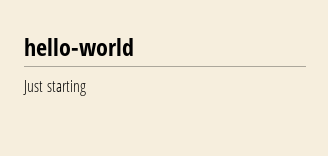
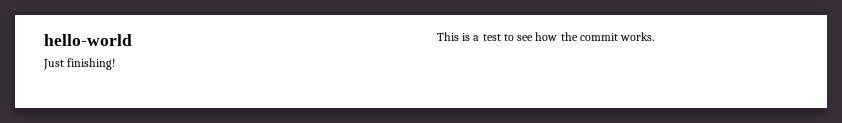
- Just starting
+ Just finishing!
+ This is a test to see how the commit works.

